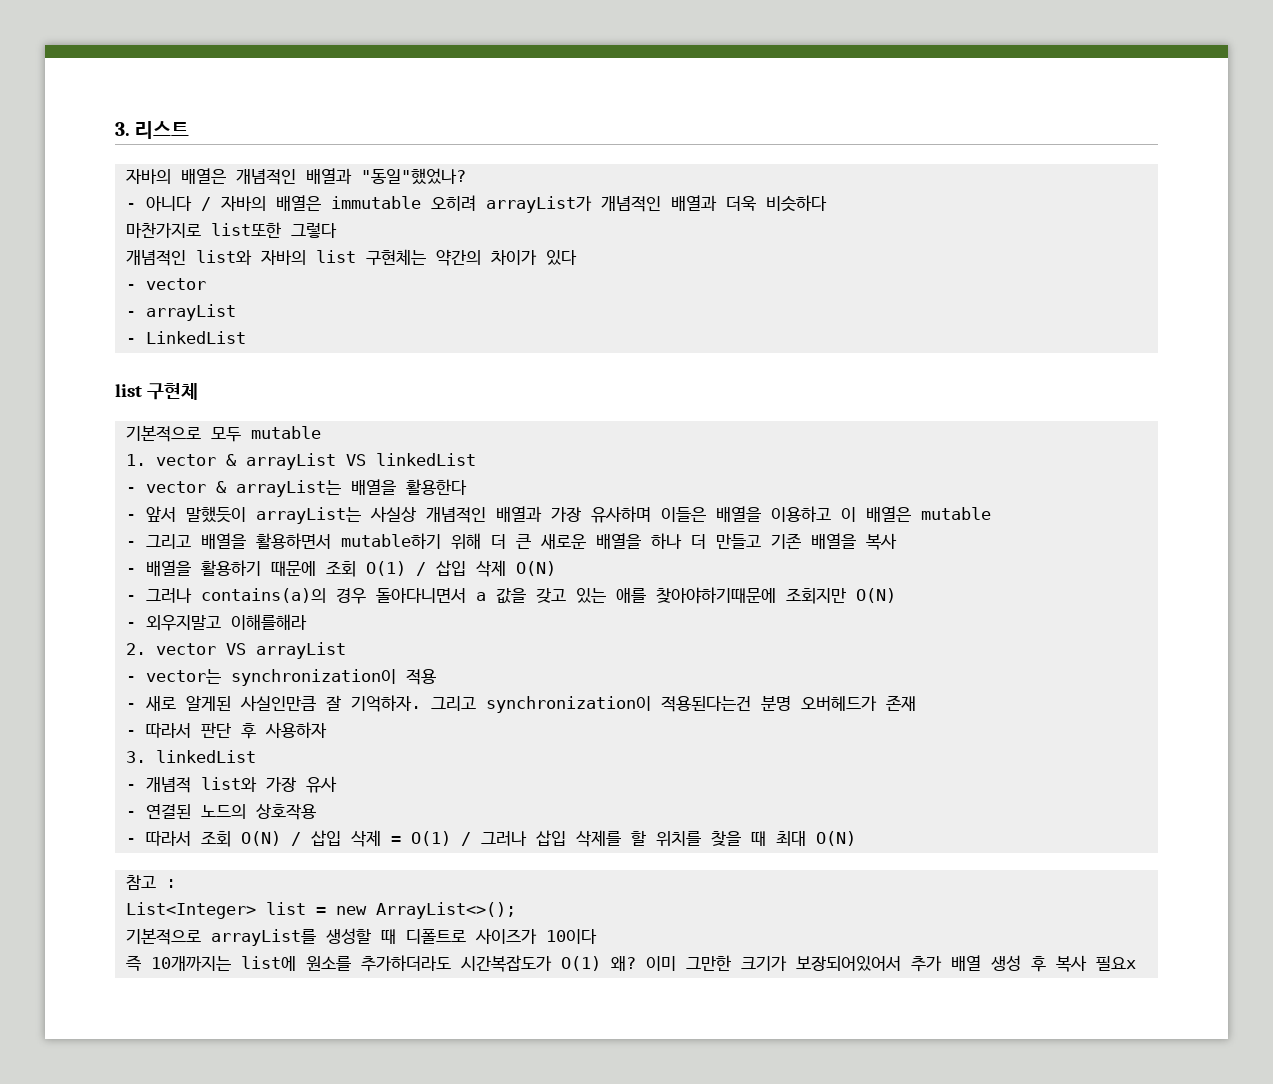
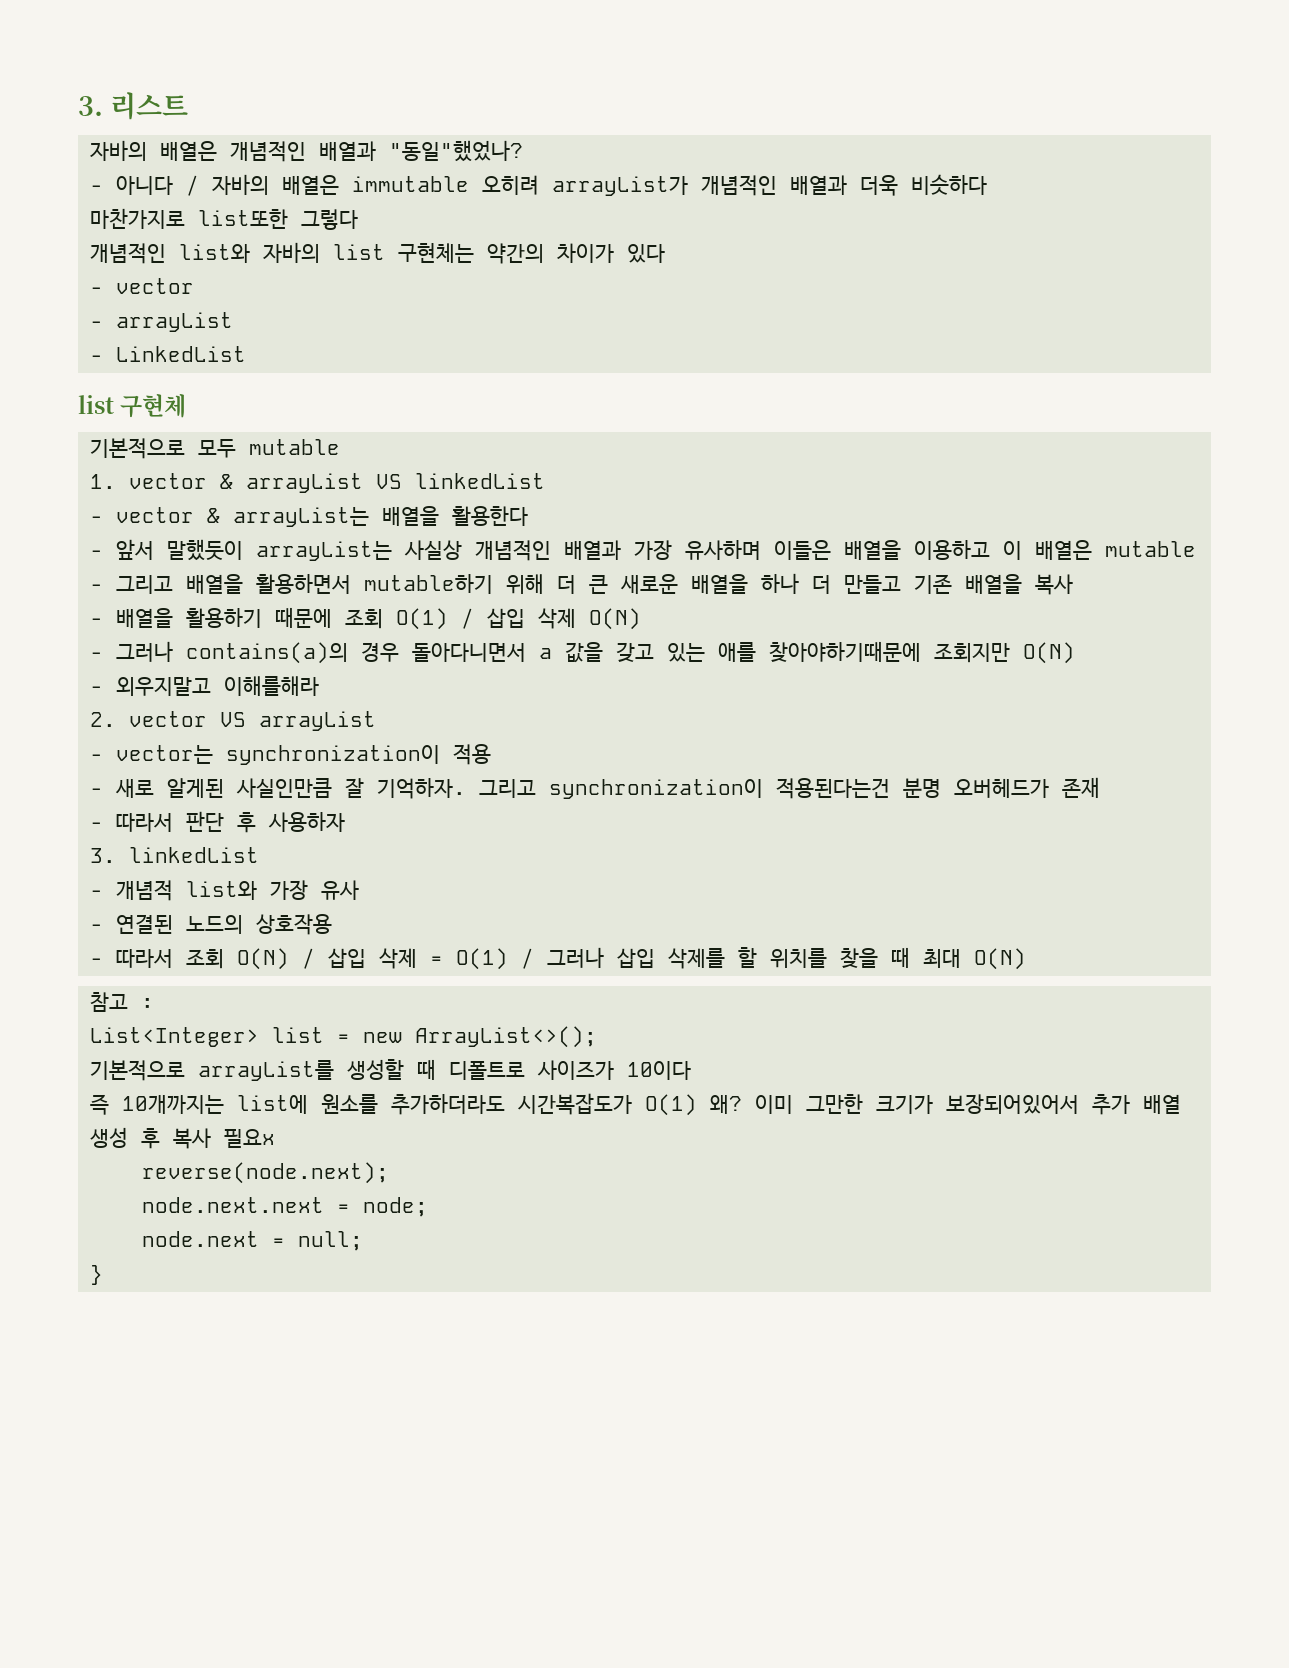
+ reverse(node.next);
+ node.next.next = node;
+ node.next = null;
+ }

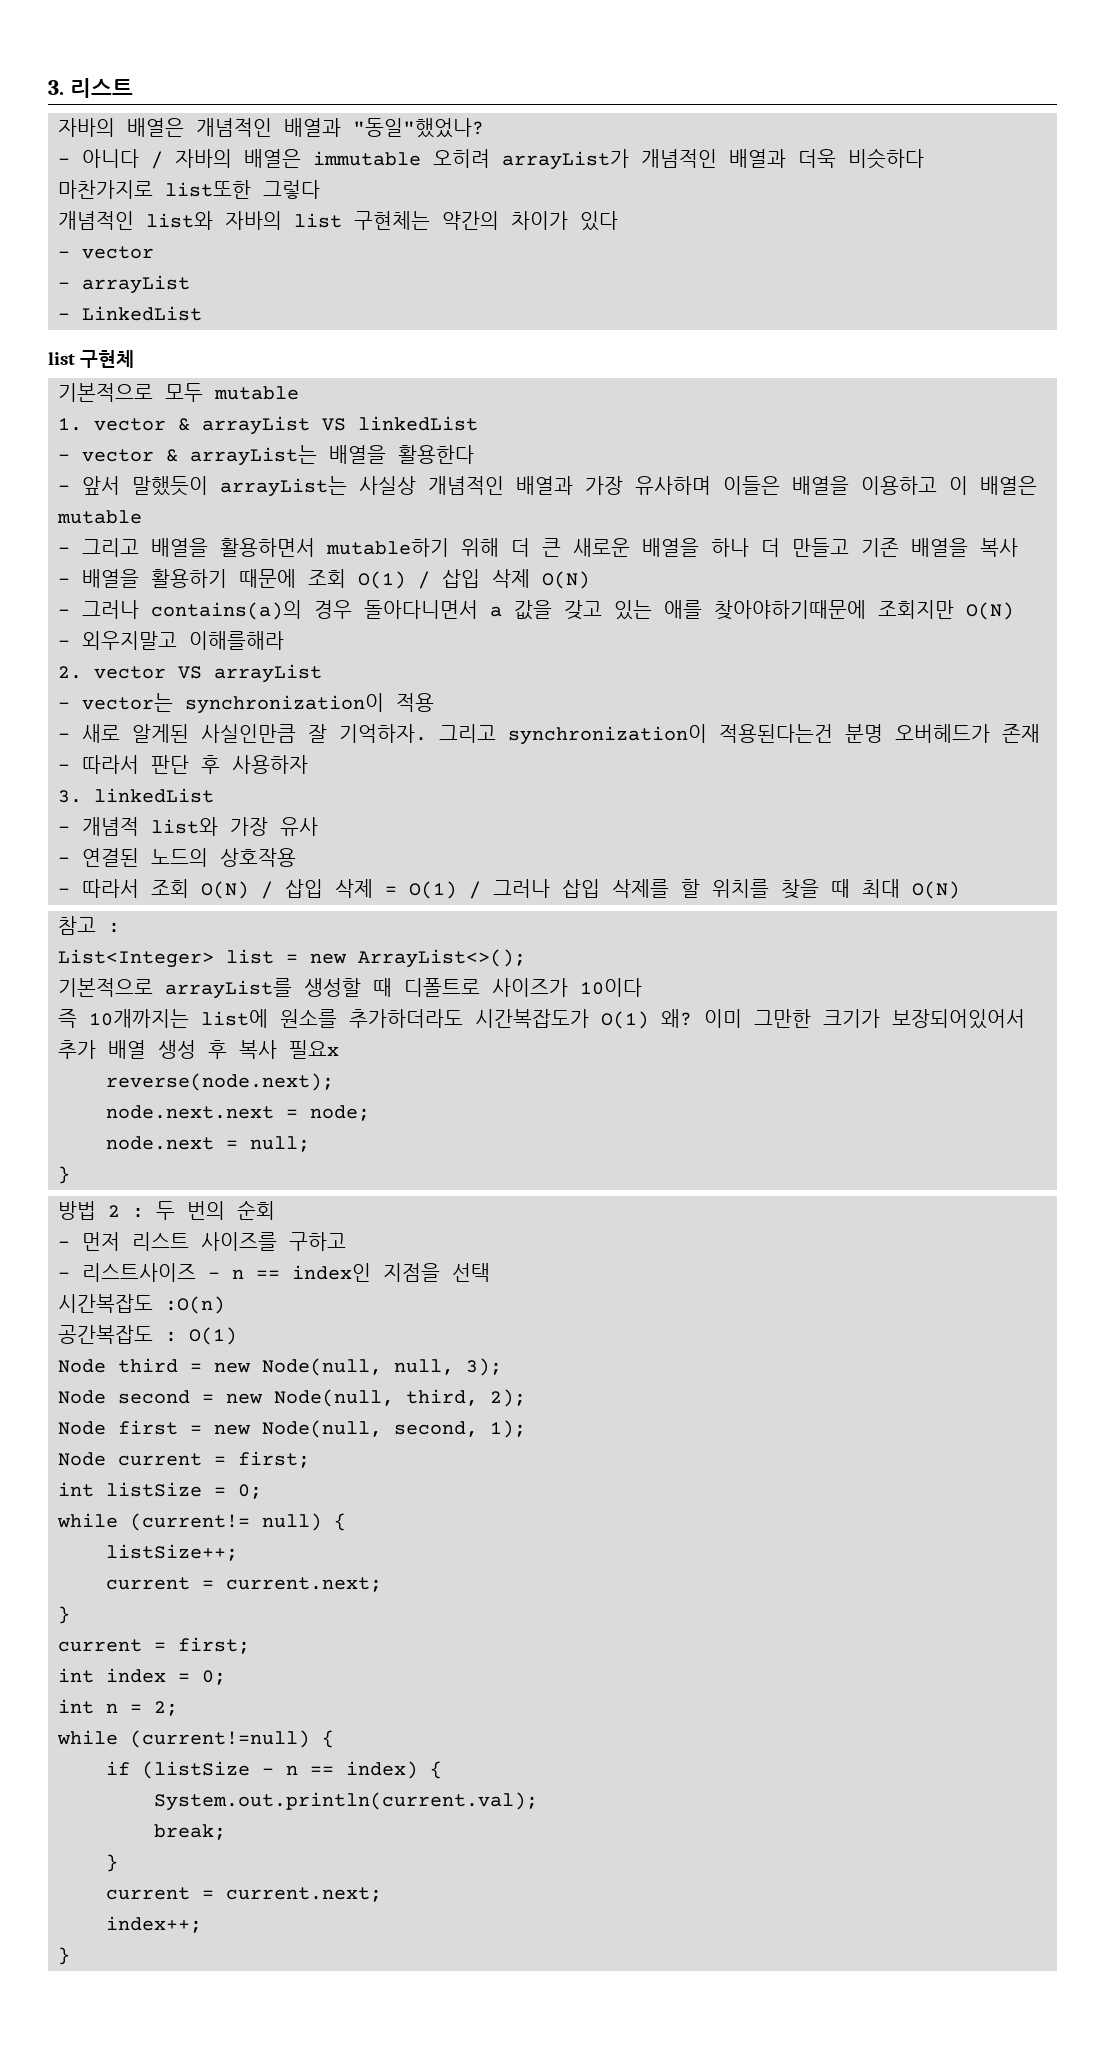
+ 방법 2 : 두 번의 순회
+ - 먼저 리스트 사이즈를 구하고
+ - 리스트사이즈 - n == index인 지점을 선택
+ 시간복잡도 :O(n)
+ 공간복잡도 : O(1)
+ Node third = new Node(null, null, 3);
+ Node second = new Node(null, third, 2);
+ Node first = new Node(null, second, 1);
+ Node current = first;
+ int listSize = 0;
+ while (current!= null) {
+ listSize++;
+ current = current.next;
+ }
+ current = first;
+ int index = 0;
+ int n = 2;
+ while (current!=null) {
+ if (listSize - n == index) {
+ System.out.println(current.val);
+ break;
+ }
+ current = current.next;
+ index++;
+ }

